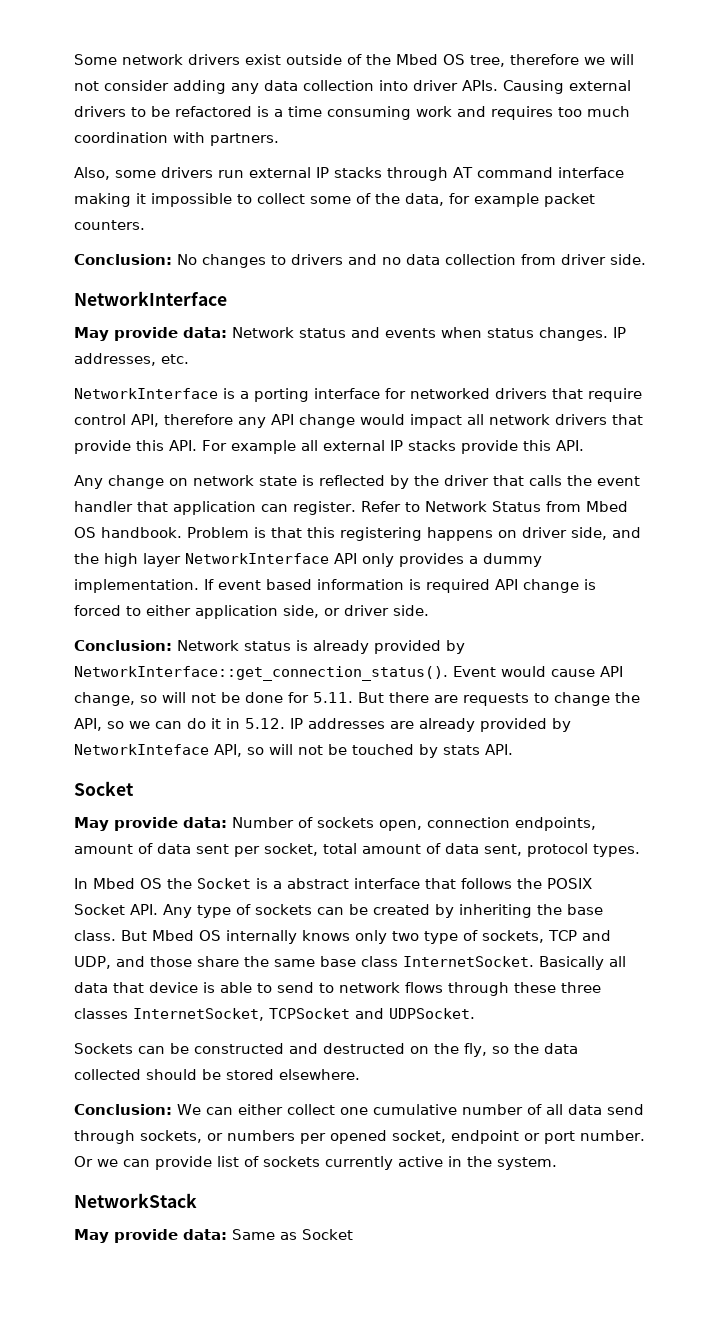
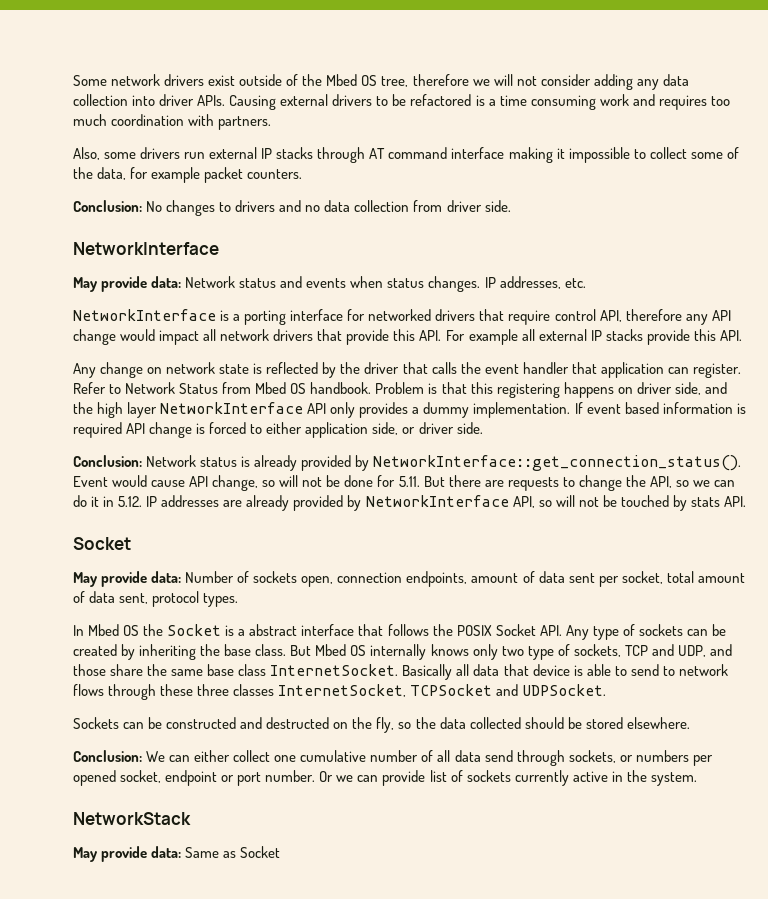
- Event would cause API change, so will not be done for 5.11. But there are requests to change the API, so we can do it in 5.12. IP addresses are already provided by NetworkInteface API, so will not be touched by stats API.
+ Event would cause API change, so will not be done for 5.11. But there are requests to change the API, so we can do it in 5.12. IP addresses are already provided by NetworkInterface API, so will not be touched by stats API.

